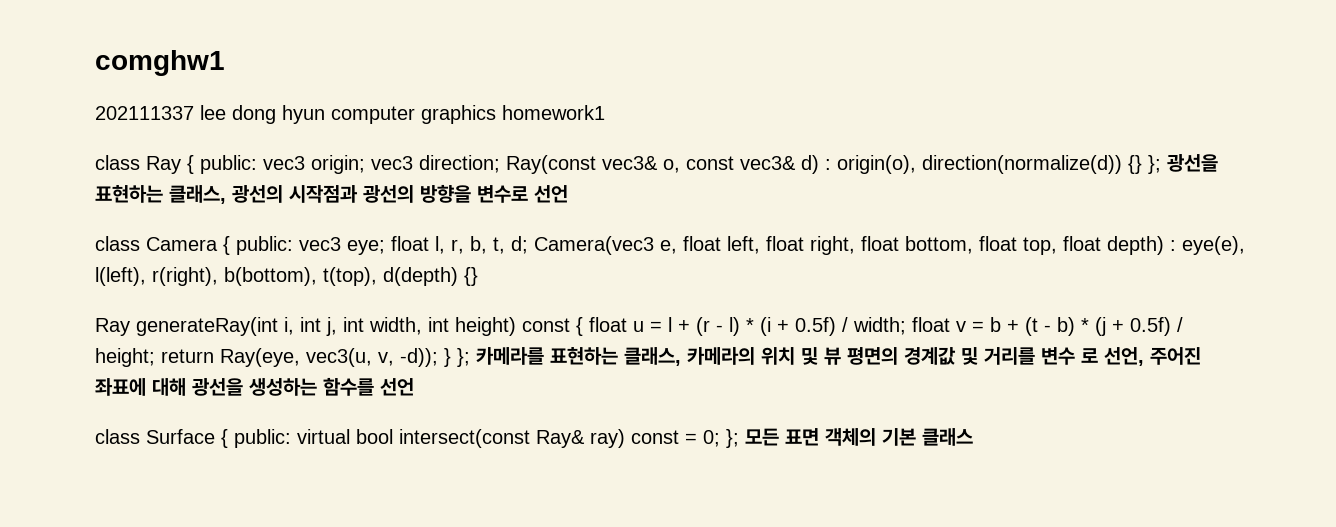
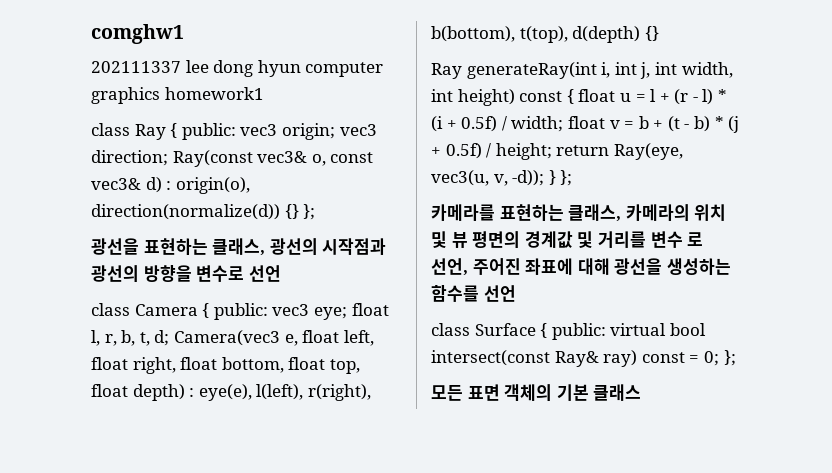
- class Ray { public: vec3 origin; vec3 direction; Ray(const vec3& o, const vec3& d) : origin(o), direction(normalize(d)) {} }; 광선을 표현하는 클래스, 광선의 시작점과 광선의 방향을 변수로 선언
+ class Ray { public: vec3 origin; vec3 direction; Ray(const vec3& o, const vec3& d) : origin(o), direction(normalize(d)) {} };
+ 광선을 표현하는 클래스, 광선의 시작점과 광선의 방향을 변수로 선언
- } }; 카메라를 표현하는 클래스, 카메라의 위치 및 뷰 평면의 경계값 및 거리를 변수 로 선언, 주어진 좌표에 대해 광선을 생성하는 함수를 선언
+ } };
+ 카메라를 표현하는 클래스, 카메라의 위치 및 뷰 평면의 경계값 및 거리를 변수 로 선언, 주어진 좌표에 대해 광선을 생성하는 함수를 선언
- class Surface { public: virtual bool intersect(const Ray& ray) const = 0; }; 모든 표면 객체의 기본 클래스
+ class Surface { public: virtual bool intersect(const Ray& ray) const = 0; };
+ 모든 표면 객체의 기본 클래스

